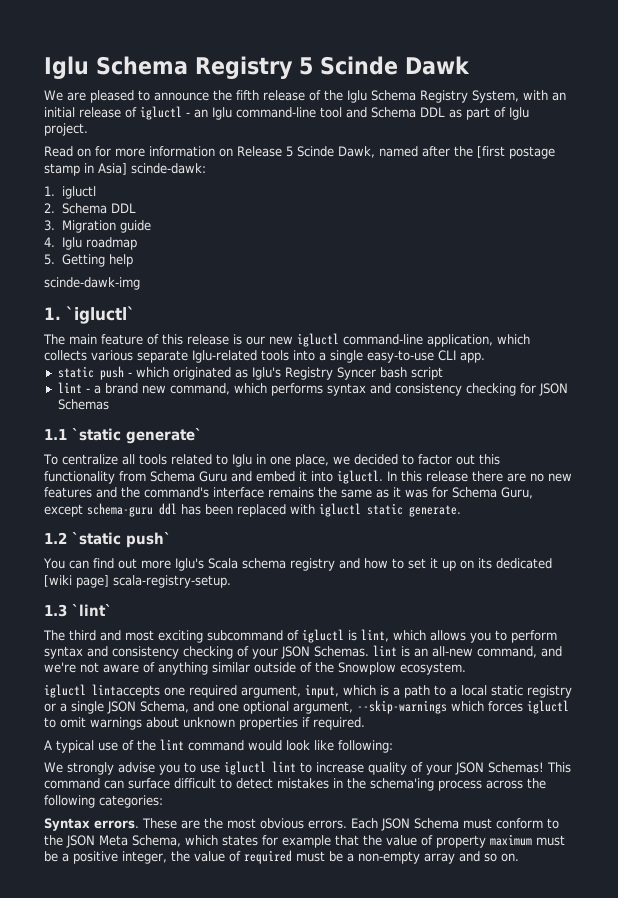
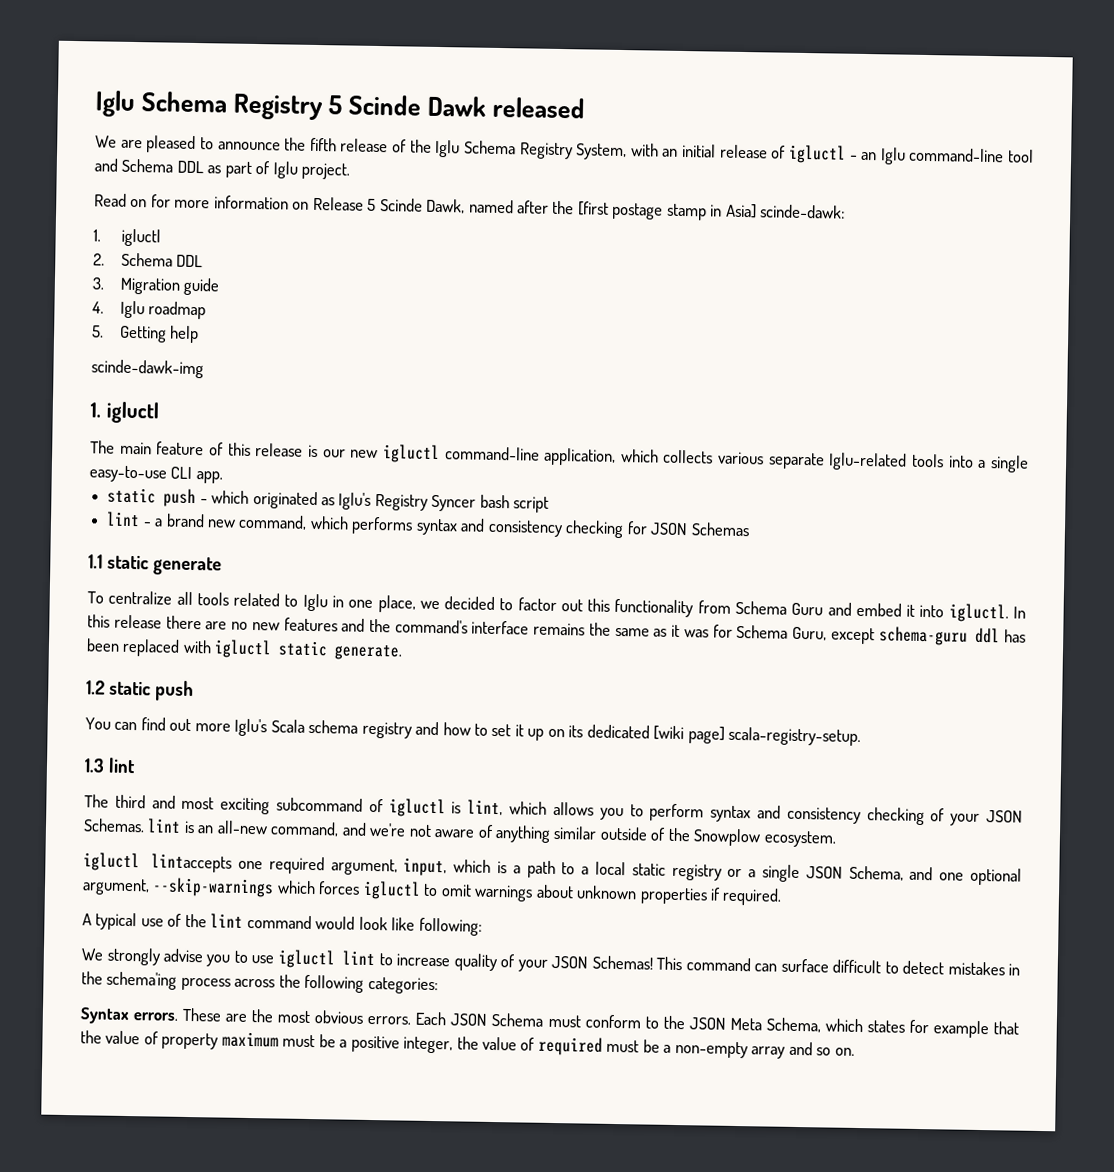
- Iglu Schema Registry 5 Scinde Dawk
+ Iglu Schema Registry 5 Scinde Dawk released
  scinde-dawk-img
- 1. `igluctl`
+ 1. igluctl
- 1.1 `static generate`
+ 1.1 static generate
- 1.2 `static push`
+ 1.2 static push
- 1.3 `lint`
+ 1.3 lint

